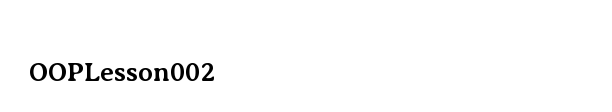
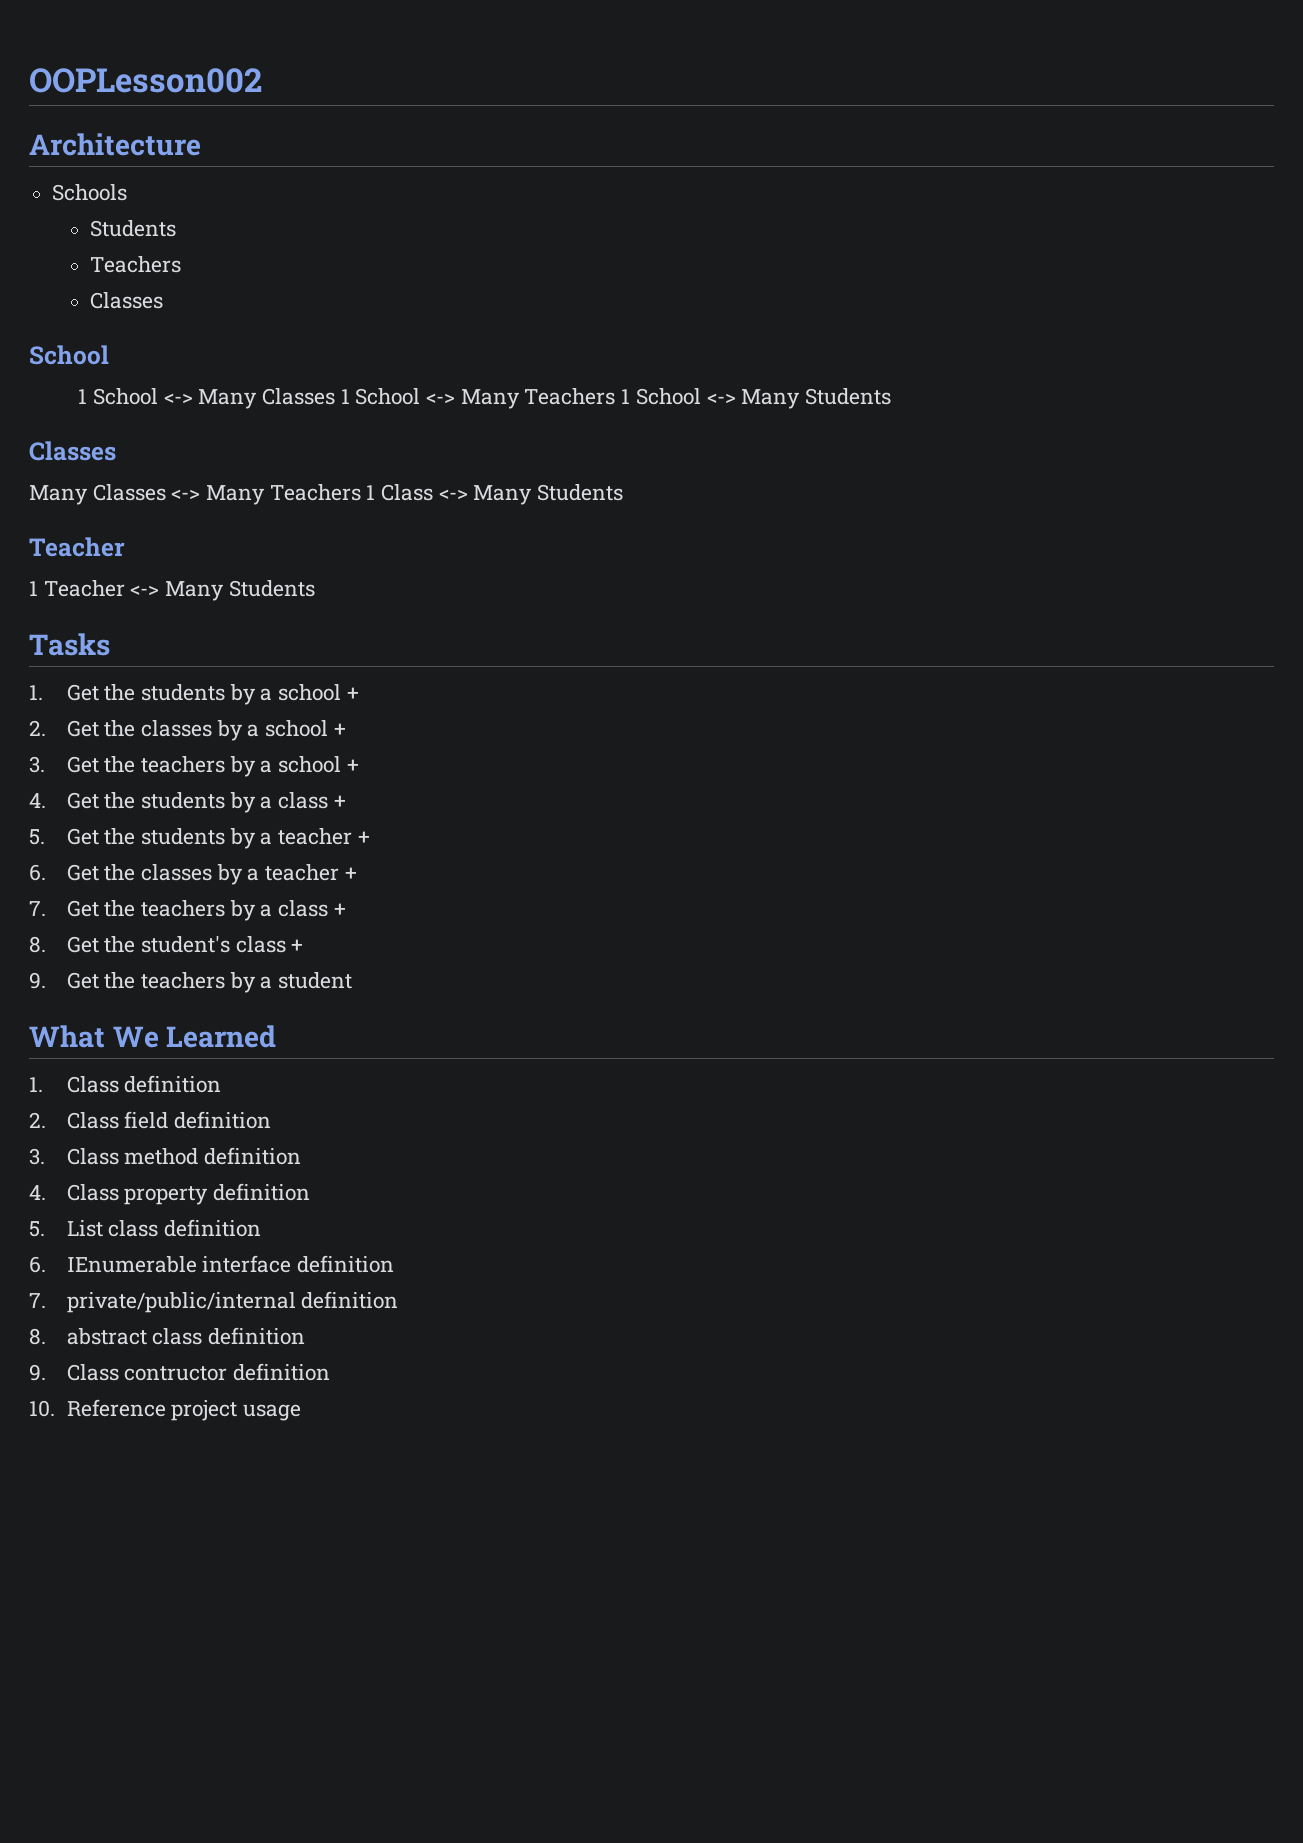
+ Architecture
+ Schools
+ Students
+ Teachers
+ Classes
+ School
+ 1 School <-> Many Classes 1 School <-> Many Teachers 1 School <-> Many Students
+ Classes
+ Many Classes <-> Many Teachers 1 Class <-> Many Students
+ Teacher
+ 1 Teacher <-> Many Students
+ Tasks
+ 1. Get the students by a school +
+ 2. Get the classes by a school +
+ 3. Get the teachers by a school +
+ 4. Get the students by a class +
+ 5. Get the students by a teacher +
+ 6. Get the classes by a teacher +
+ 7. Get the teachers by a class +
+ 8. Get the student's class +
+ 9. Get the teachers by a student
+ What We Learned
+ 1. Class definition
+ 2. Class field definition
+ 3. Class method definition
+ 4. Class property definition
+ 5. List class definition
+ 6. IEnumerable interface definition
+ 7. private/public/internal definition
+ 8. abstract class definition
+ 9. Class contructor definition
+ 10. Reference project usage

